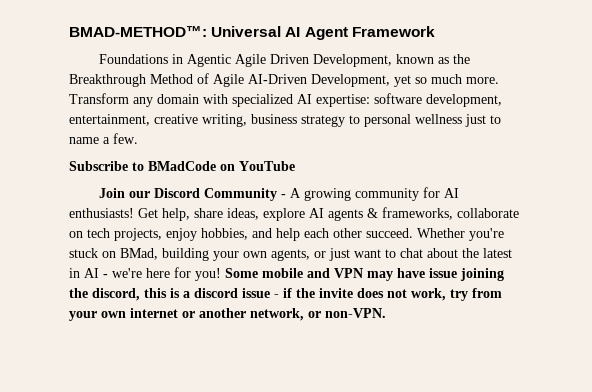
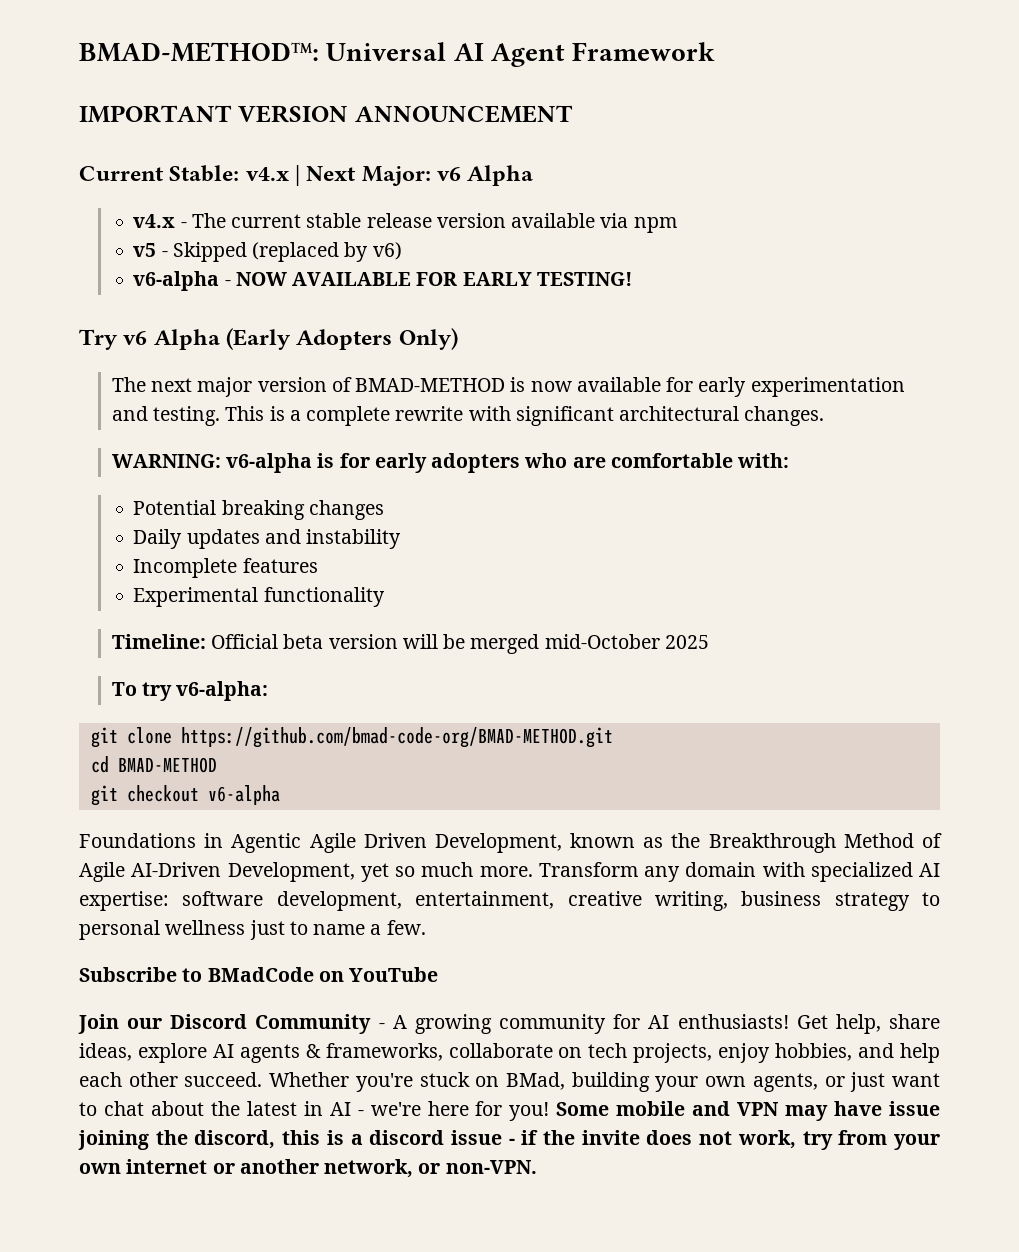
+ IMPORTANT VERSION ANNOUNCEMENT
+ Current Stable: v4.x | Next Major: v6 Alpha
+ v4.x - The current stable release version available via npm
+ v5 - Skipped (replaced by v6)
+ v6-alpha - NOW AVAILABLE FOR EARLY TESTING!
+ Try v6 Alpha (Early Adopters Only)
+ The next major version of BMAD-METHOD is now available for early experimentation and testing. This is a complete rewrite with significant architectural changes.
+ WARNING: v6-alpha is for early adopters who are comfortable with:
+ Potential breaking changes
+ Daily updates and instability
+ Incomplete features
+ Experimental functionality
+ Timeline: Official beta version will be merged mid-October 2025
+ To try v6-alpha:
+ git clone https://github.com/bmad-code-org/BMAD-METHOD.git
+ cd BMAD-METHOD
+ git checkout v6-alpha

